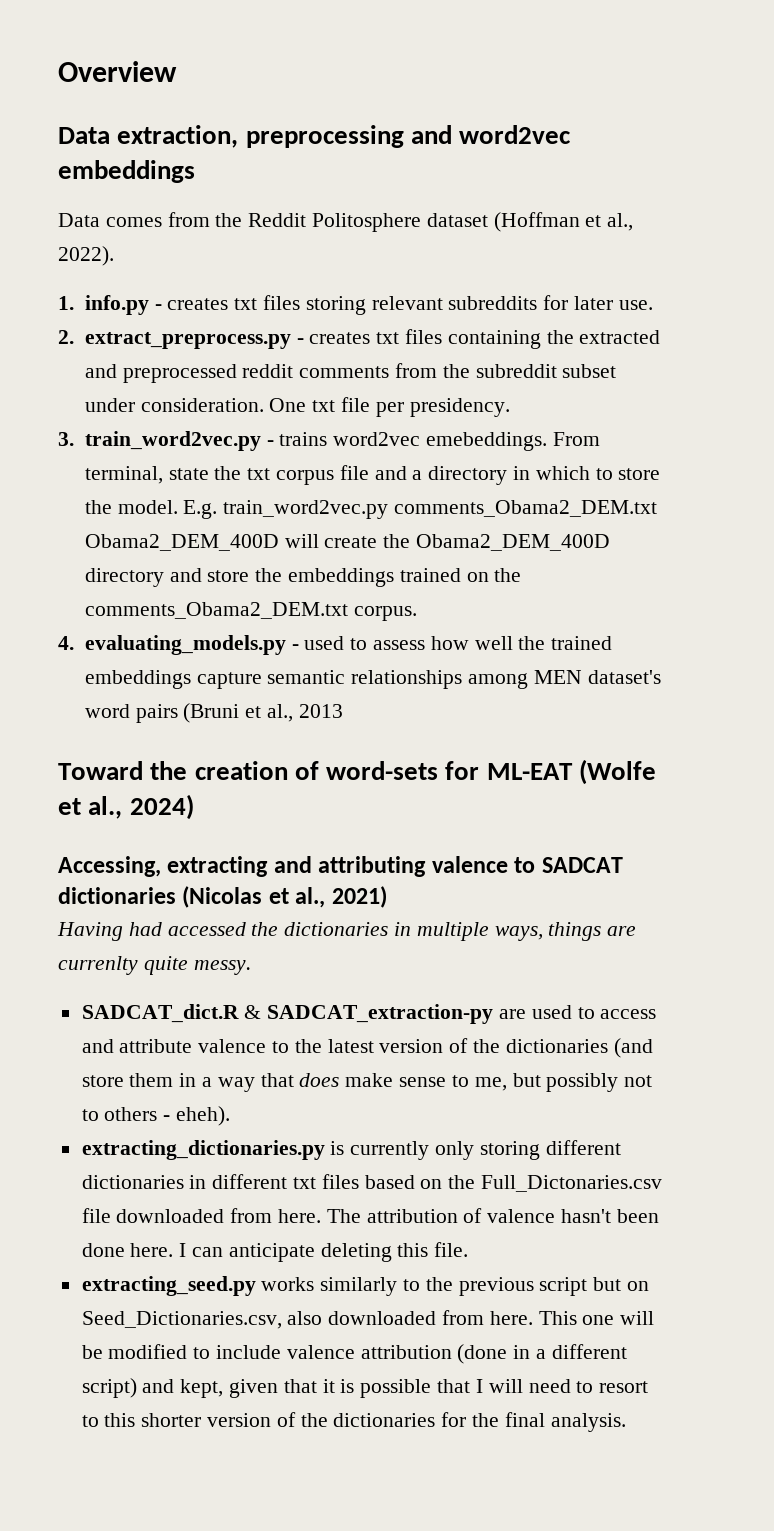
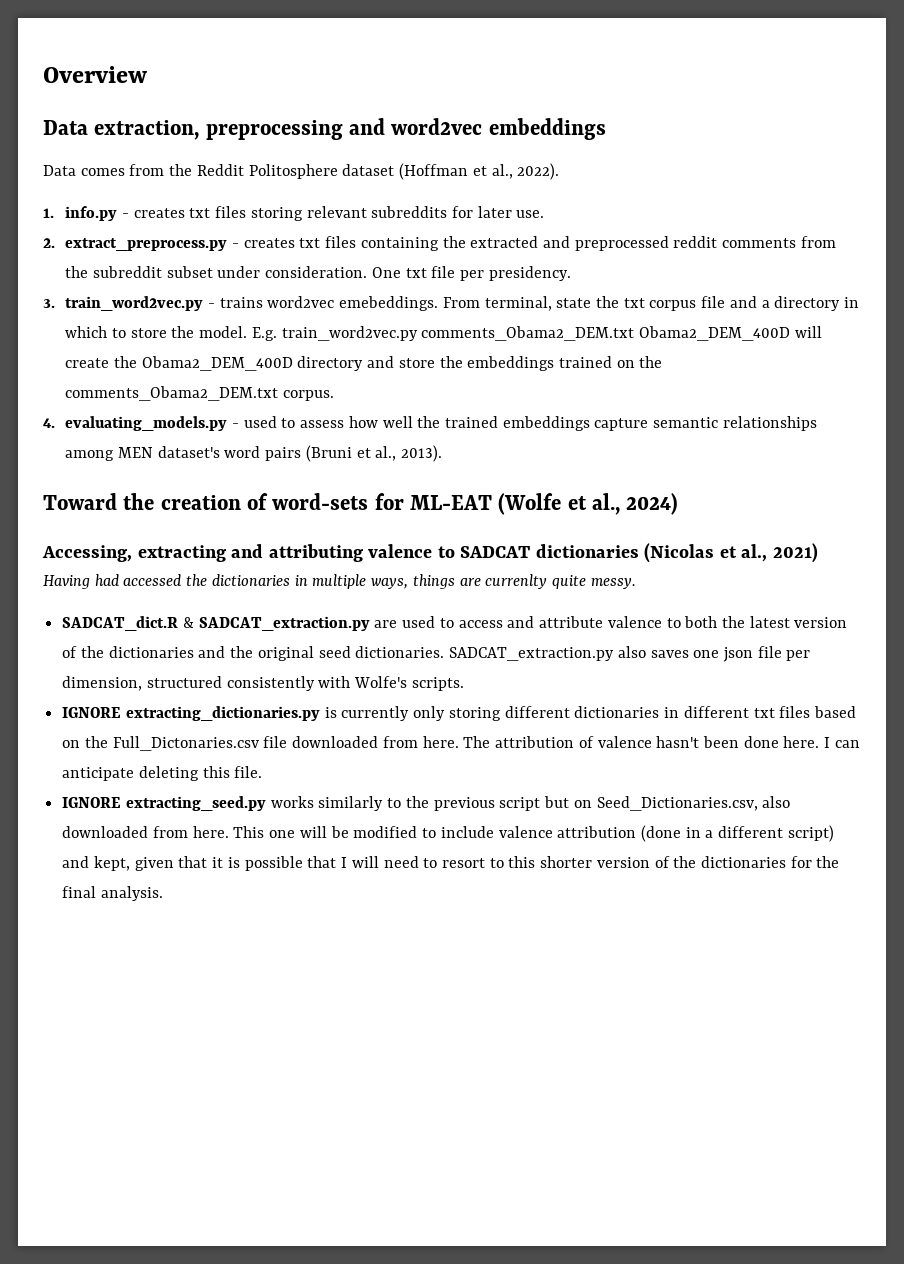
- 4. evaluating_models.py - used to assess how well the trained embeddings capture semantic relationships among MEN dataset's word pairs (Bruni et al., 2013
+ 4. evaluating_models.py - used to assess how well the trained embeddings capture semantic relationships among MEN dataset's word pairs (Bruni et al., 2013).
- SADCAT_dict.R & SADCAT_extraction-py are used to access and attribute valence to the latest version of the dictionaries (and store them in a way that does make sense to me, but possibly not to others - eheh).
- extracting_dictionaries.py is currently only storing different dictionaries in different txt files based on the Full_Dictonaries.csv file downloaded from here.
+ SADCAT_dict.R & SADCAT_extraction.py are used to access and attribute valence to both the latest version of the dictionaries and the original seed dictionaries. SADCAT_extraction.py also saves one json file per dimension, structured consistently with Wolfe's scripts.
+ IGNORE extracting_dictionaries.py is currently only storing different dictionaries in different txt files based on the Full_Dictonaries.csv file downloaded from here.
- extracting_seed.py works similarly to the previous script but on Seed_Dictionaries.csv, also downloaded from here.
+ IGNORE extracting_seed.py works similarly to the previous script but on Seed_Dictionaries.csv, also downloaded from here.

